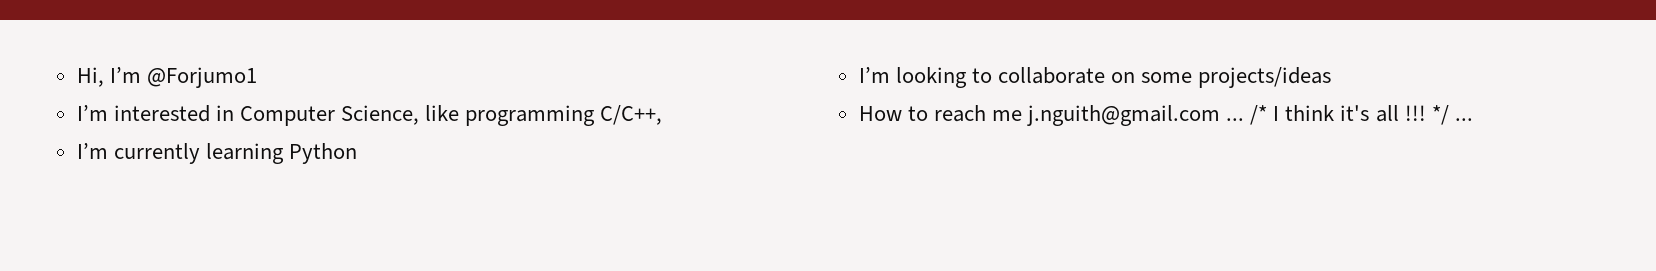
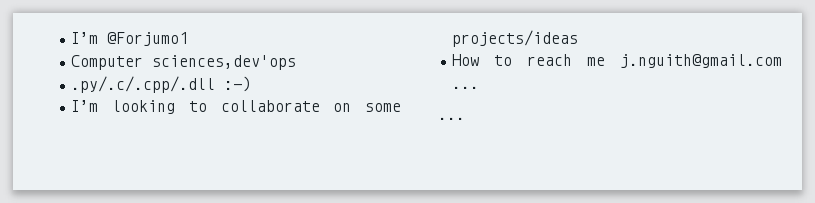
- Hi, I’m @Forjumo1
+ I’m @Forjumo1
- I’m interested in Computer Science, like programming C/C++,
- I’m currently learning Python
+ Computer sciences,dev'ops
+ .py/.c/.cpp/.dll :-)
- How to reach me j.nguith@gmail.com ... /* I think it's all !!! */ ...
+ How to reach me j.nguith@gmail.com ...
+ ...

